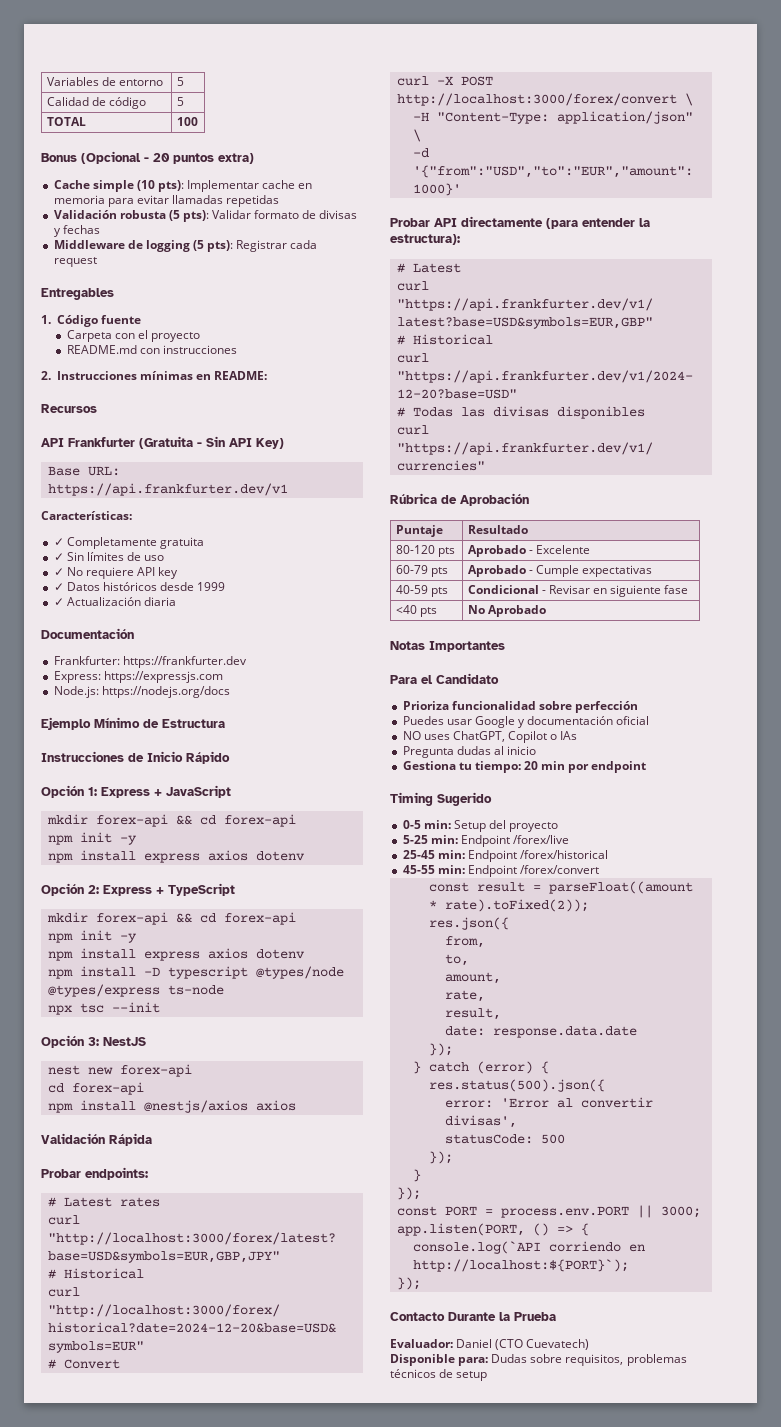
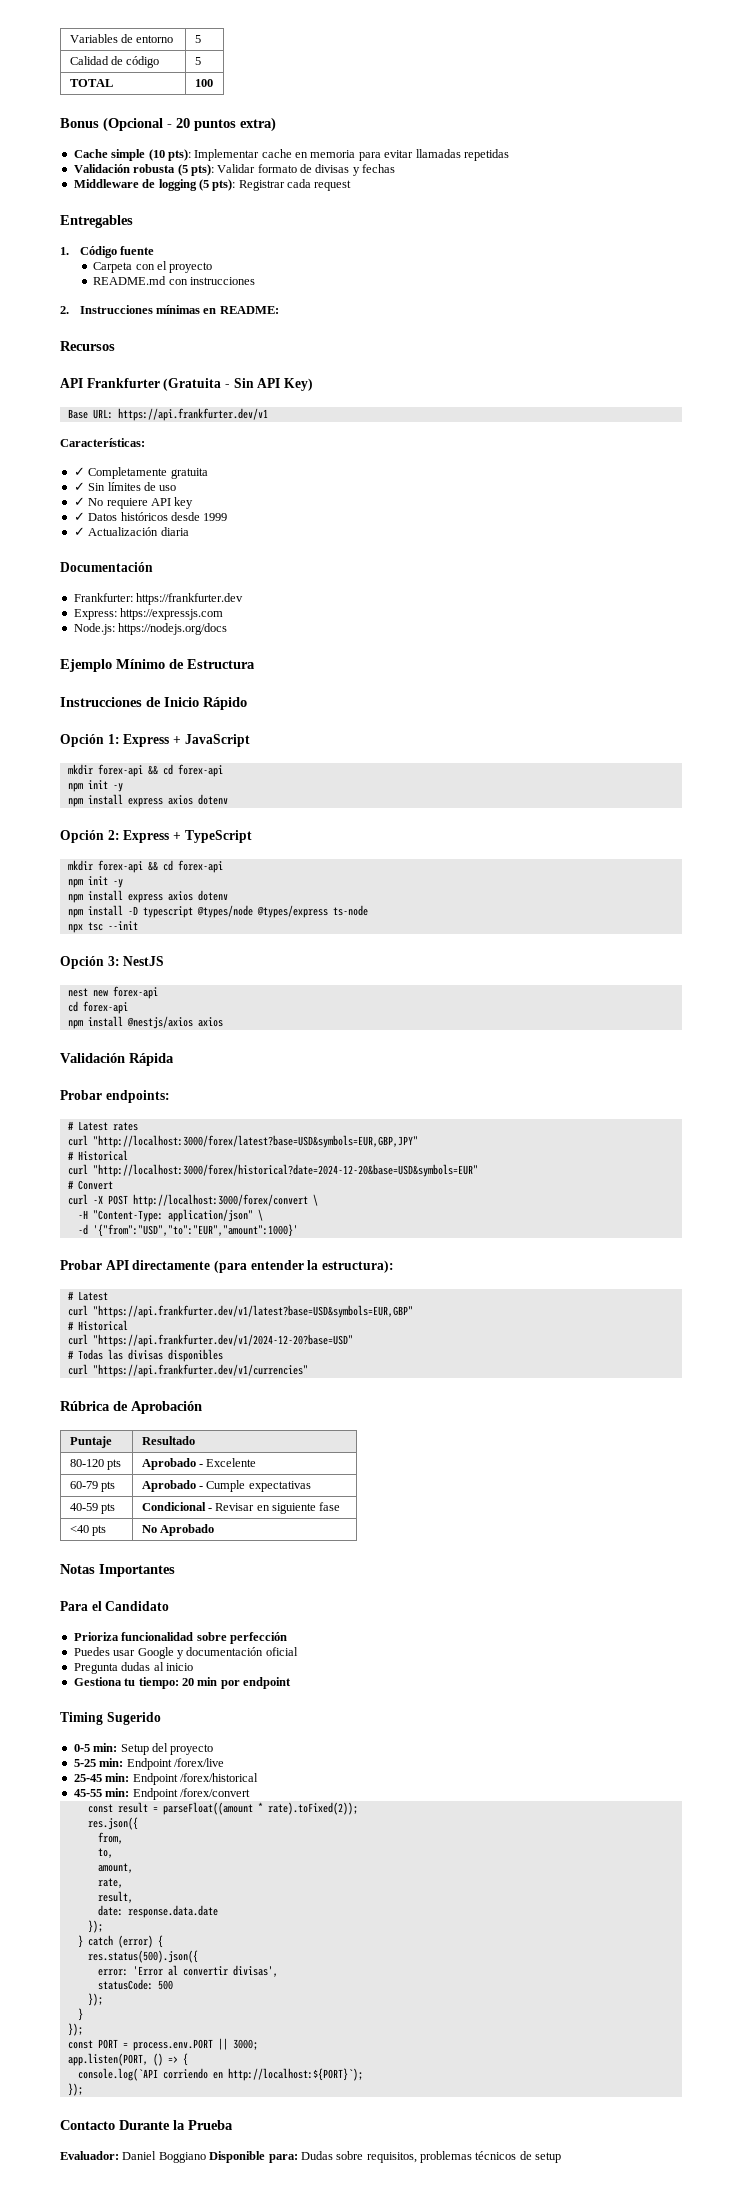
- NO uses ChatGPT, Copilot o IAs
- Evaluador: Daniel (CTO Cuevatech)
- Disponible para: Dudas sobre requisitos, problemas técnicos de setup
+ Evaluador: Daniel Boggiano Disponible para: Dudas sobre requisitos, problemas técnicos de setup

